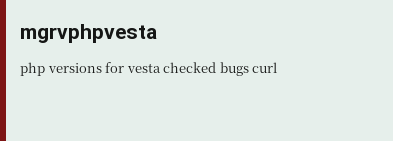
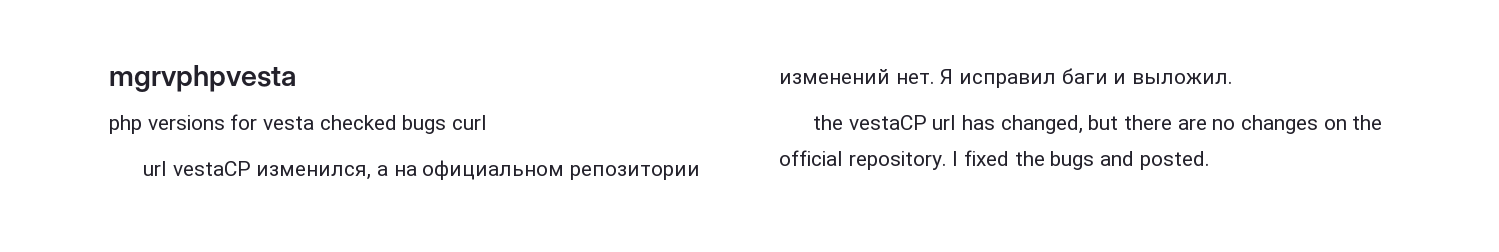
+ url vestaCP изменился, а на официальном репозитории изменений нет. Я исправил баги и выложил.
+ the vestaCP url has changed, but there are no changes on the official repository. I fixed the bugs and posted.

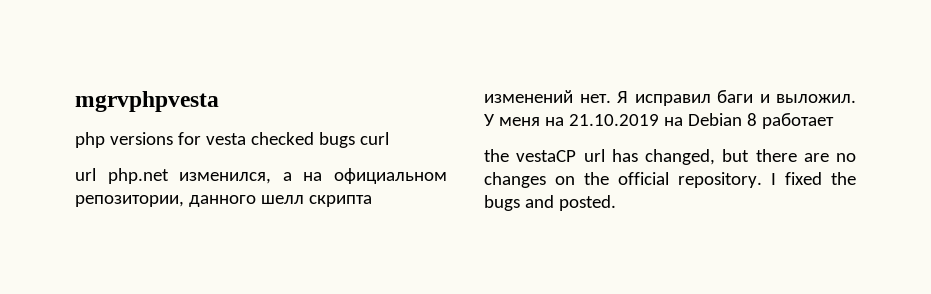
- url vestaCP изменился, а на официальном репозитории изменений нет.
+ url php.net изменился, а на официальном репозитории, данного шелл скрипта изменений нет.
+ У меня на 21.10.2019 на Debian 8 работает

